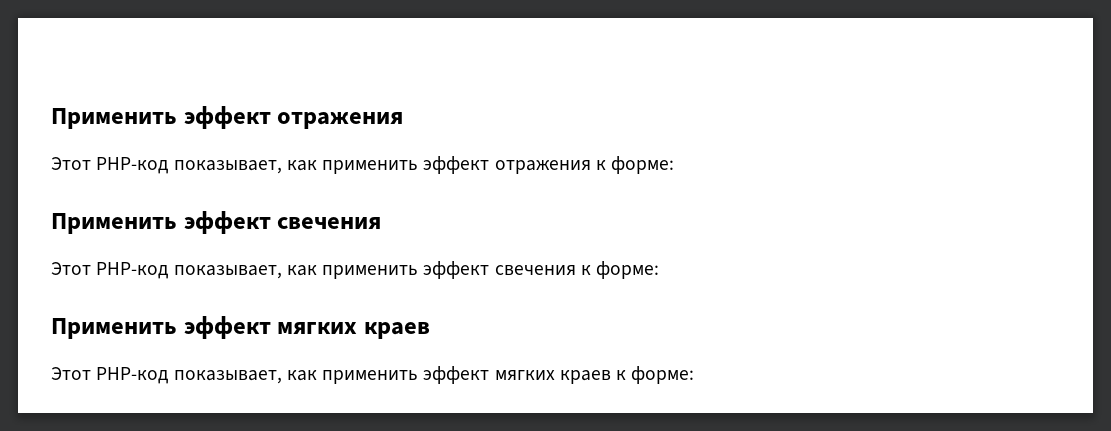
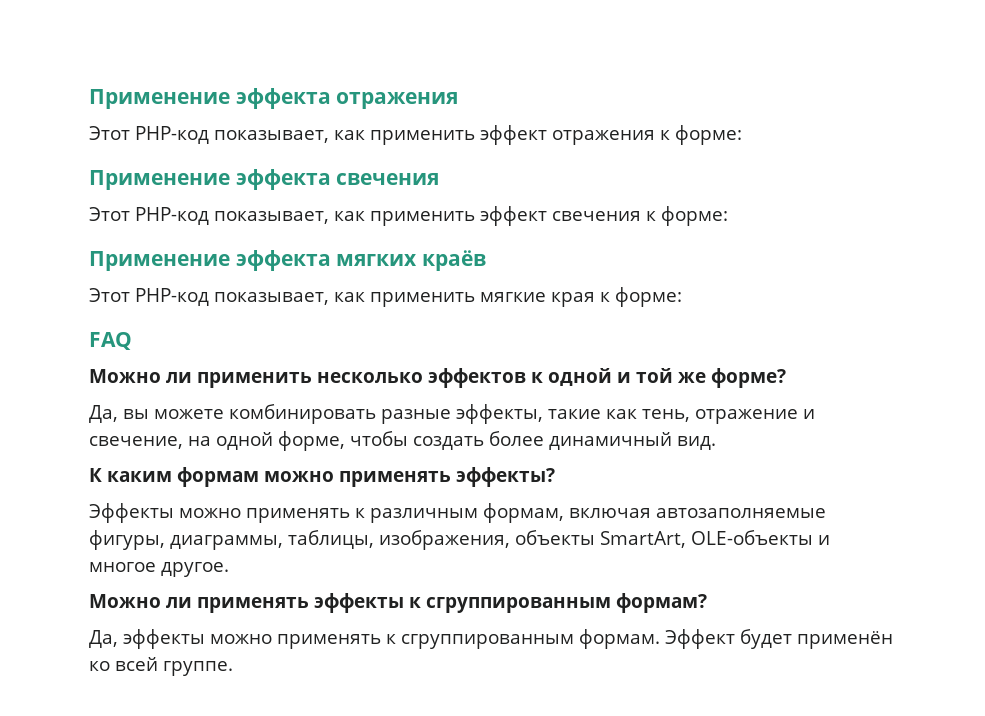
- Применить эффект отражения
+ Применение эффекта отражения
- Применить эффект свечения
+ Применение эффекта свечения
- Применить эффект мягких краев
- Этот PHP-код показывает, как применить эффект мягких краев к форме:
+ Применение эффекта мягких краёв
+ Этот PHP‑код показывает, как применить мягкие края к форме:
+ FAQ
+ Можно ли применить несколько эффектов к одной и той же форме?
+ Да, вы можете комбинировать разные эффекты, такие как тень, отражение и свечение, на одной форме, чтобы создать более динамичный вид.
+ К каким формам можно применять эффекты?
+ Эффекты можно применять к различным формам, включая автозаполняемые фигуры, диаграммы, таблицы, изображения, объекты SmartArt, OLE‑объекты и многое другое.
+ Можно ли применять эффекты к сгруппированным формам?
+ Да, эффекты можно применять к сгруппированным формам. Эффект будет применён ко всей группе.

